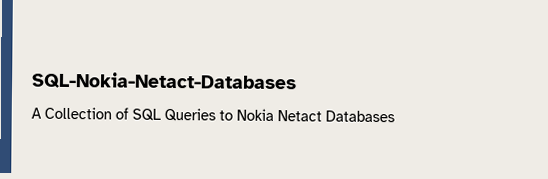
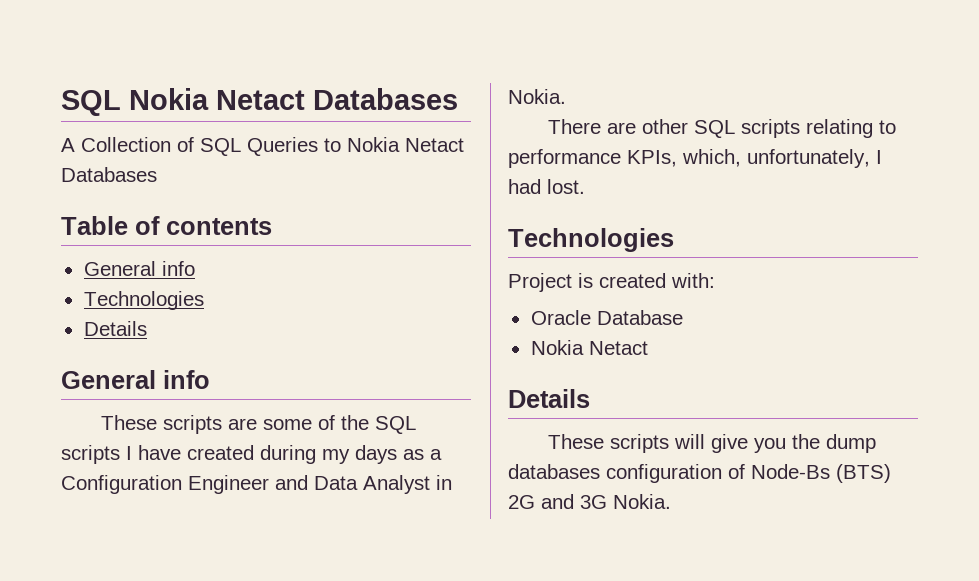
- SQL-Nokia-Netact-Databases
+ SQL Nokia Netact Databases
+ Table of contents
+ General info
+ Technologies
+ Details
+ General info
+ These scripts are some of the SQL scripts I have created during my days as a Configuration Engineer and Data Analyst in Nokia.
+ There are other SQL scripts relating to performance KPIs, which, unfortunately, I had lost.
+ Technologies
+ Project is created with:
+ Oracle Database
+ Nokia Netact
+ Details
+ These scripts will give you the dump databases configuration of Node-Bs (BTS) 2G and 3G Nokia.

